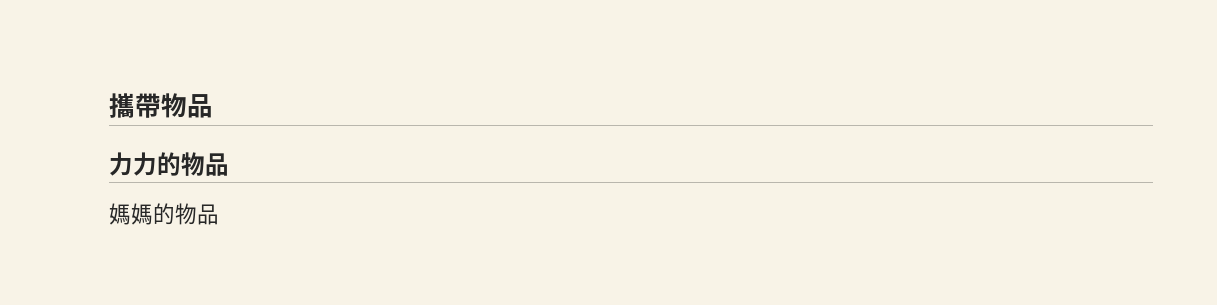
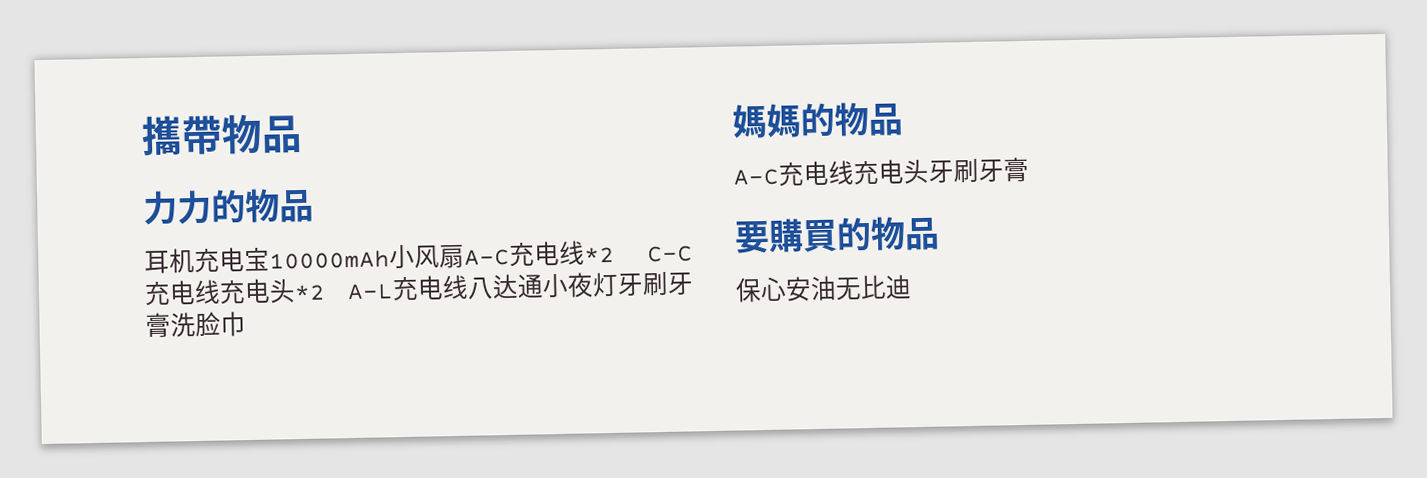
+ 耳机充电宝10000mAh小风扇A-C充电线*2 C-C充电线充电头*2 A-L充电线八达通小夜灯牙刷牙膏洗脸巾
  媽媽的物品
+ A-C充电线充电头牙刷牙膏
+ 要購買的物品
+ 保心安油无比迪

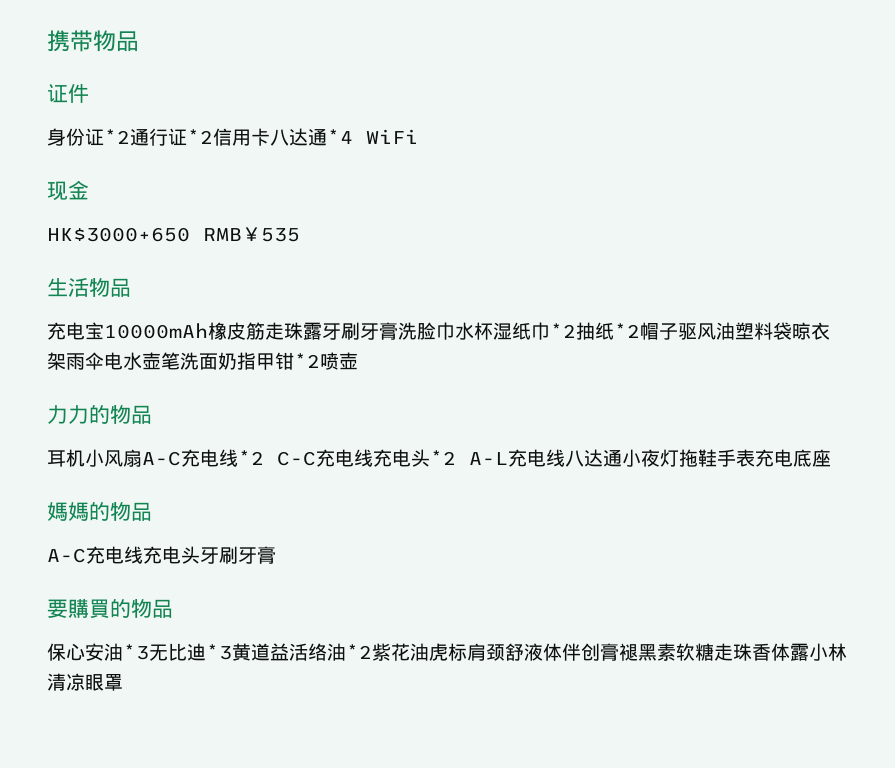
- 攜帶物品
+ 携带物品
+ 证件
+ 身份证*2通行证*2信用卡八达通*4 WiFi
+ 现金
+ HK$3000+650 RMB￥535
+ 生活物品
+ 充电宝10000mAh橡皮筋走珠露牙刷牙膏洗脸巾水杯湿纸巾*2抽纸*2帽子驱风油塑料袋晾衣架雨伞电水壶笔洗面奶指甲钳*2喷壶
- 耳机充电宝10000mAh小风扇A-C充电线*2 C-C充电线充电头*2 A-L充电线八达通小夜灯牙刷牙膏洗脸巾
+ 耳机小风扇A-C充电线*2 C-C充电线充电头*2 A-L充电线八达通小夜灯拖鞋手表充电底座
- 保心安油无比迪
+ 保心安油*3无比迪*3黄道益活络油*2紫花油虎标肩颈舒液体伴创膏褪黑素软糖走珠香体露小林清凉眼罩

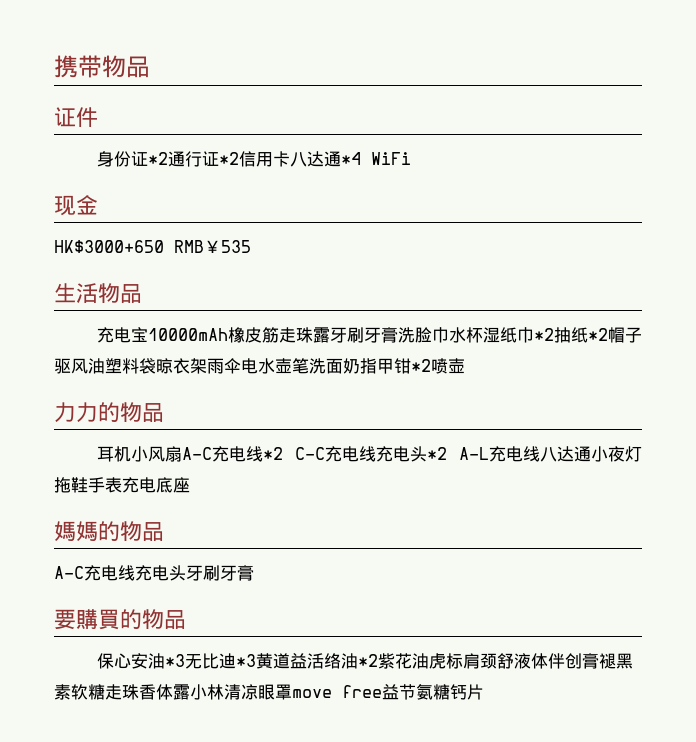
- 保心安油*3无比迪*3黄道益活络油*2紫花油虎标肩颈舒液体伴创膏褪黑素软糖走珠香体露小林清凉眼罩
+ 保心安油*3无比迪*3黄道益活络油*2紫花油虎标肩颈舒液体伴创膏褪黑素软糖走珠香体露小林清凉眼罩move free益节氨糖钙片

